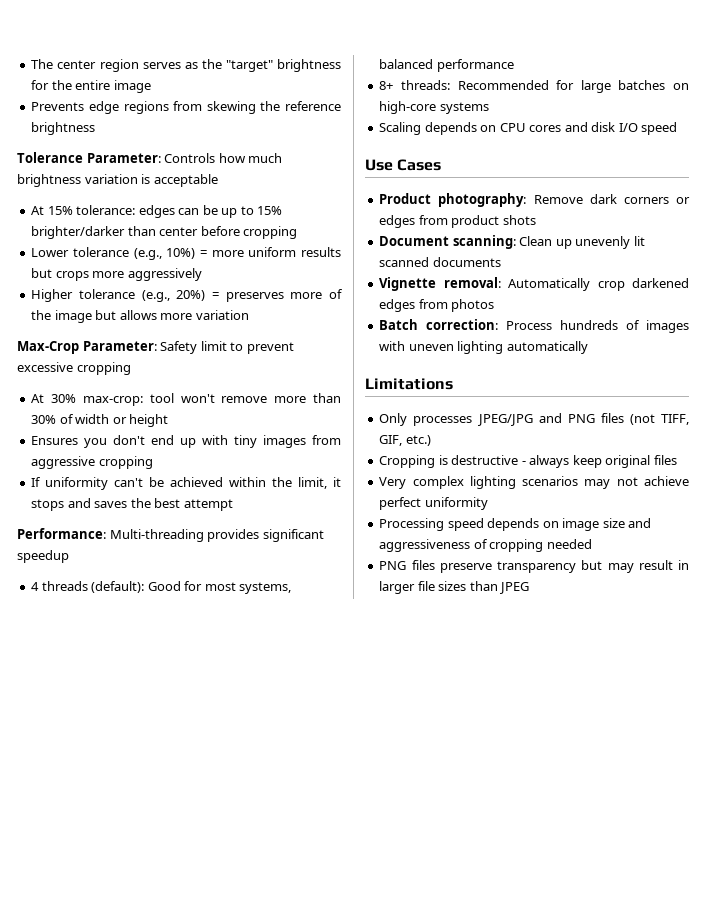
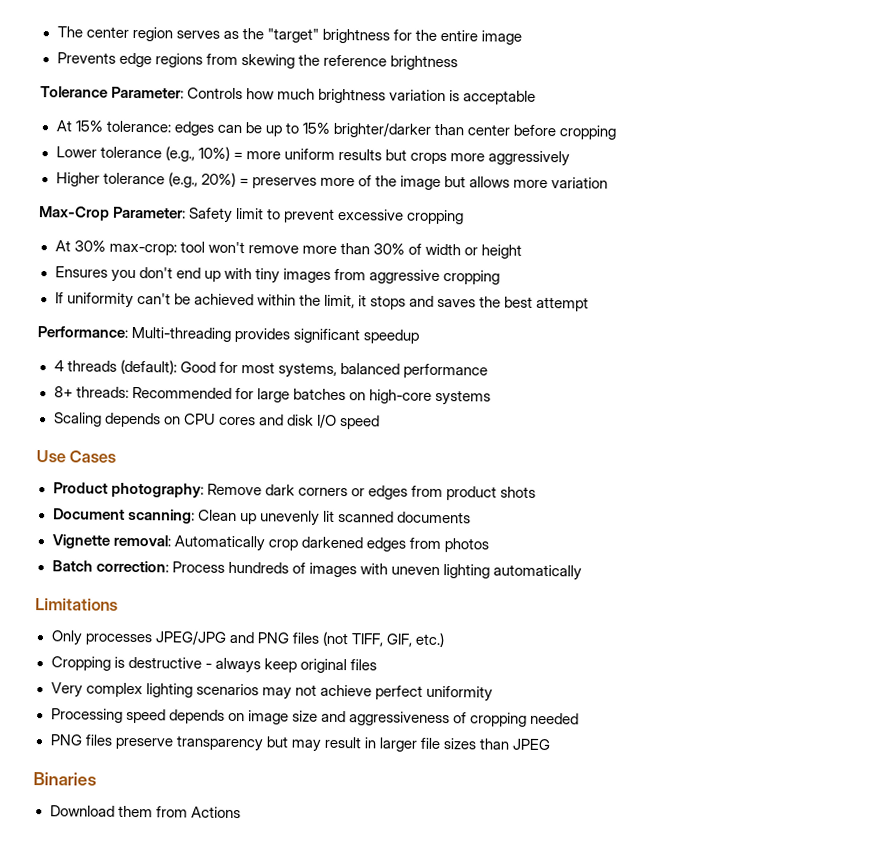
+ Binaries
+ Download them from Actions

